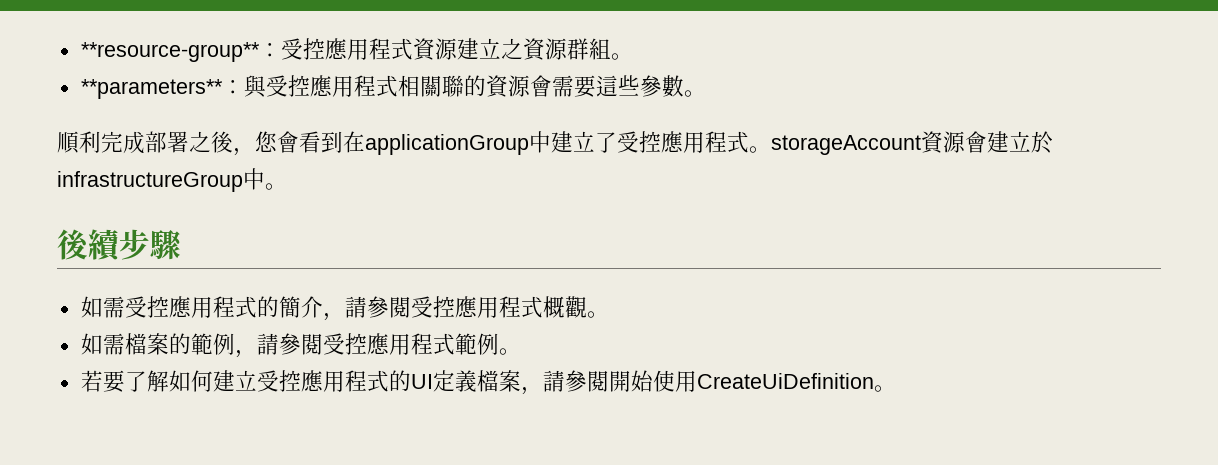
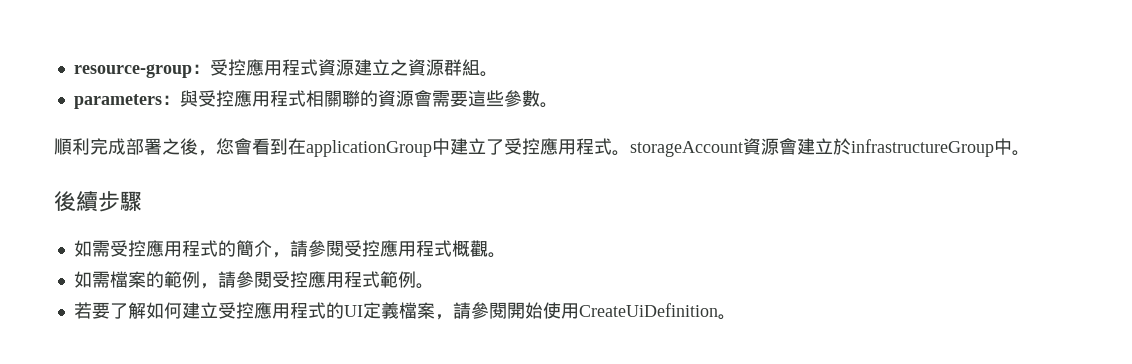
- **resource-group**：受控應用程式資源建立之資源群組。
+ resource-group：受控應用程式資源建立之資源群組。
- **parameters**：與受控應用程式相關聯的資源會需要這些參數。
+ parameters：與受控應用程式相關聯的資源會需要這些參數。

